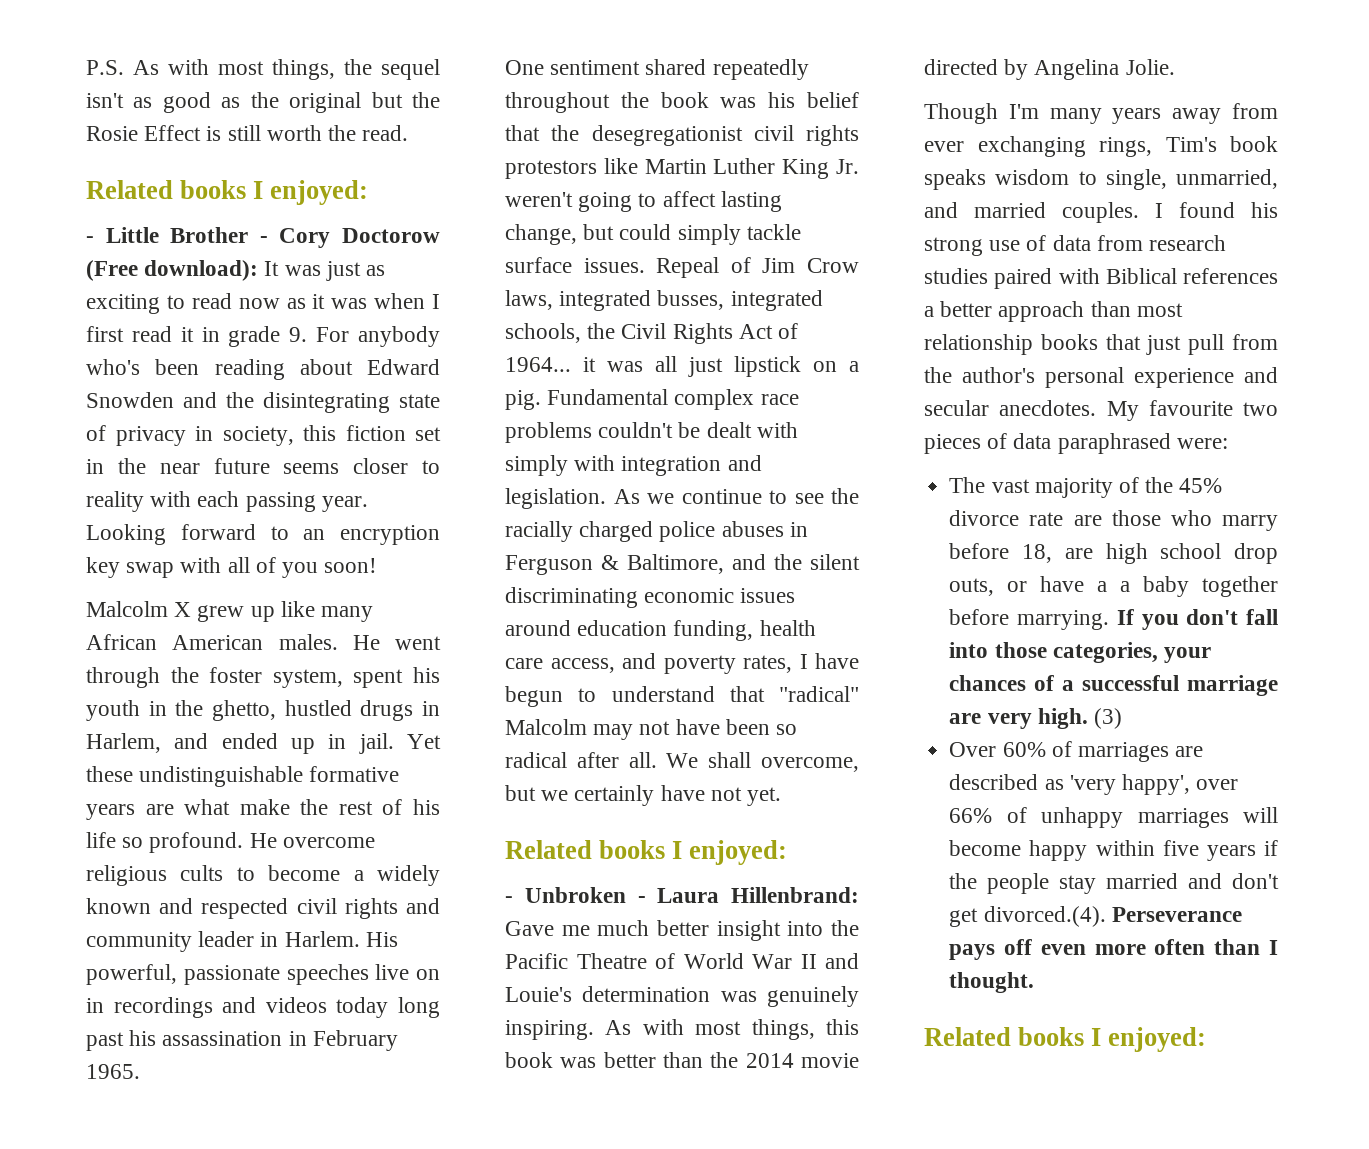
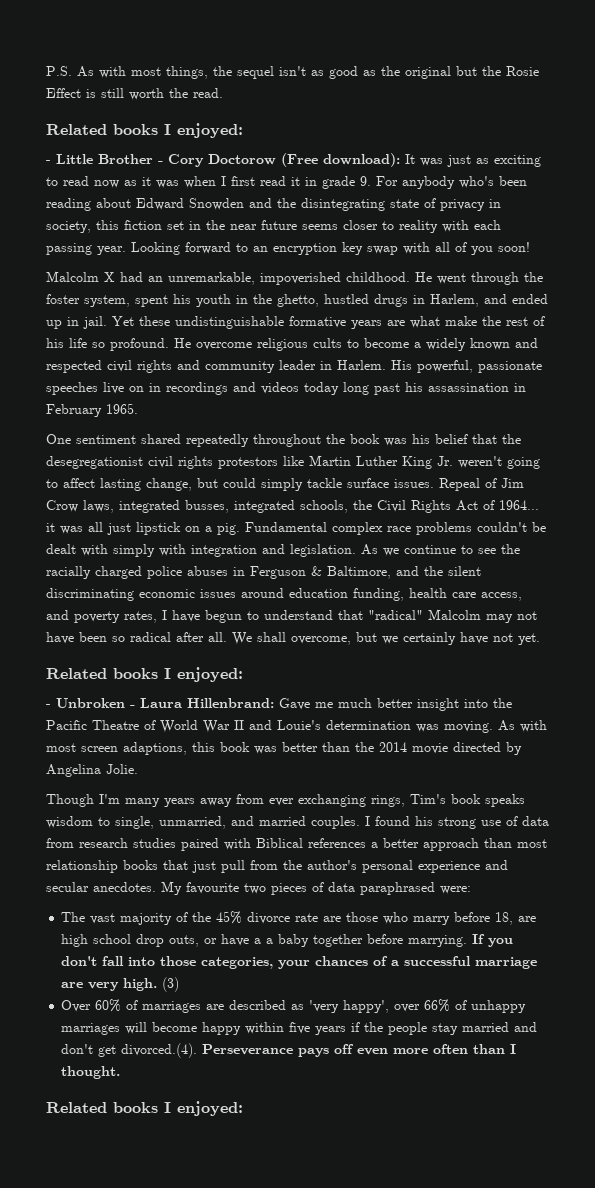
- Malcolm X grew up like many African American males.
+ Malcolm X had an unremarkable, impoverished childhood.
- - Unbroken - Laura Hillenbrand: Gave me much better insight into the Pacific Theatre of World War II and Louie's determination was genuinely inspiring. As with most things, this book was better than the 2014 movie directed by Angelina Jolie.
+ - Unbroken - Laura Hillenbrand: Gave me much better insight into the Pacific Theatre of World War II and Louie's determination was moving. As with most screen adaptions, this book was better than the 2014 movie directed by Angelina Jolie.

